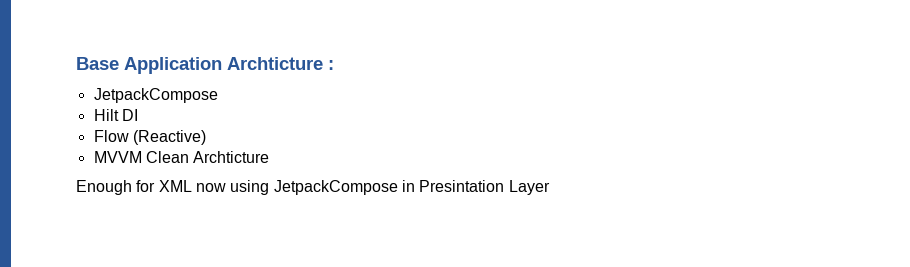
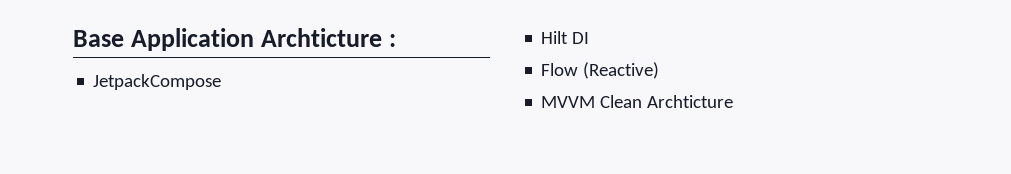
- Enough for XML now using JetpackCompose in Presintation Layer

